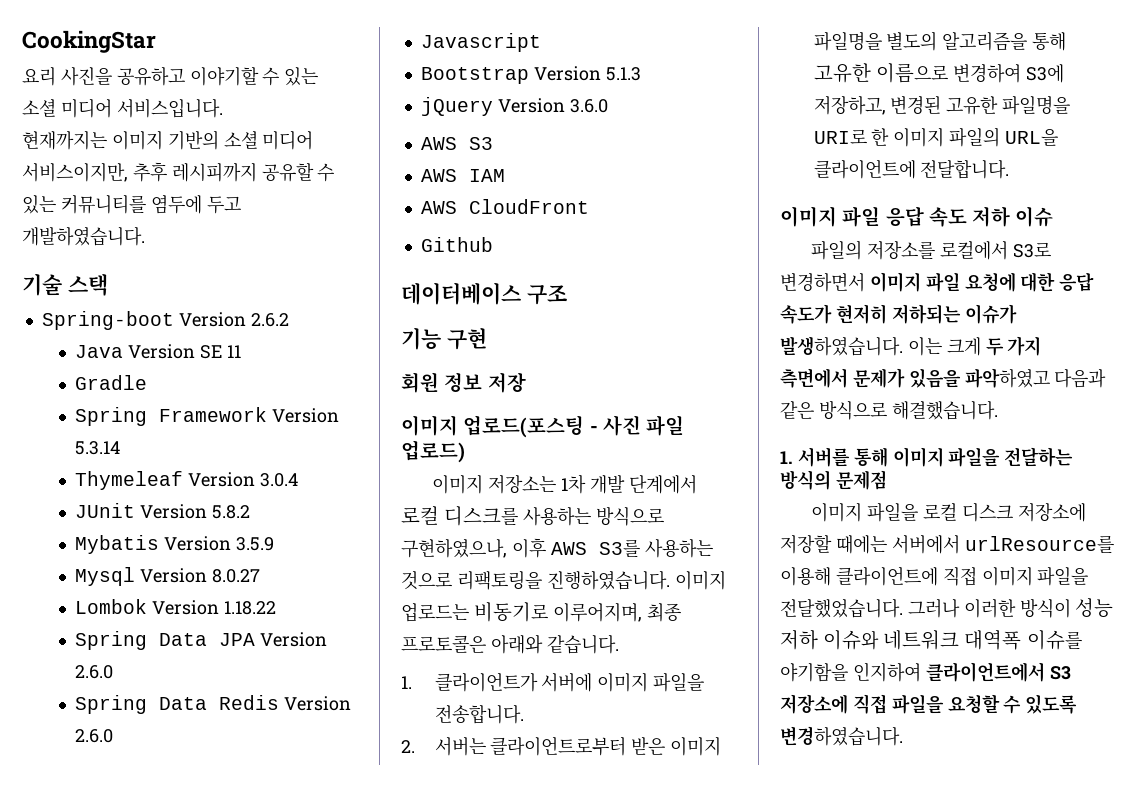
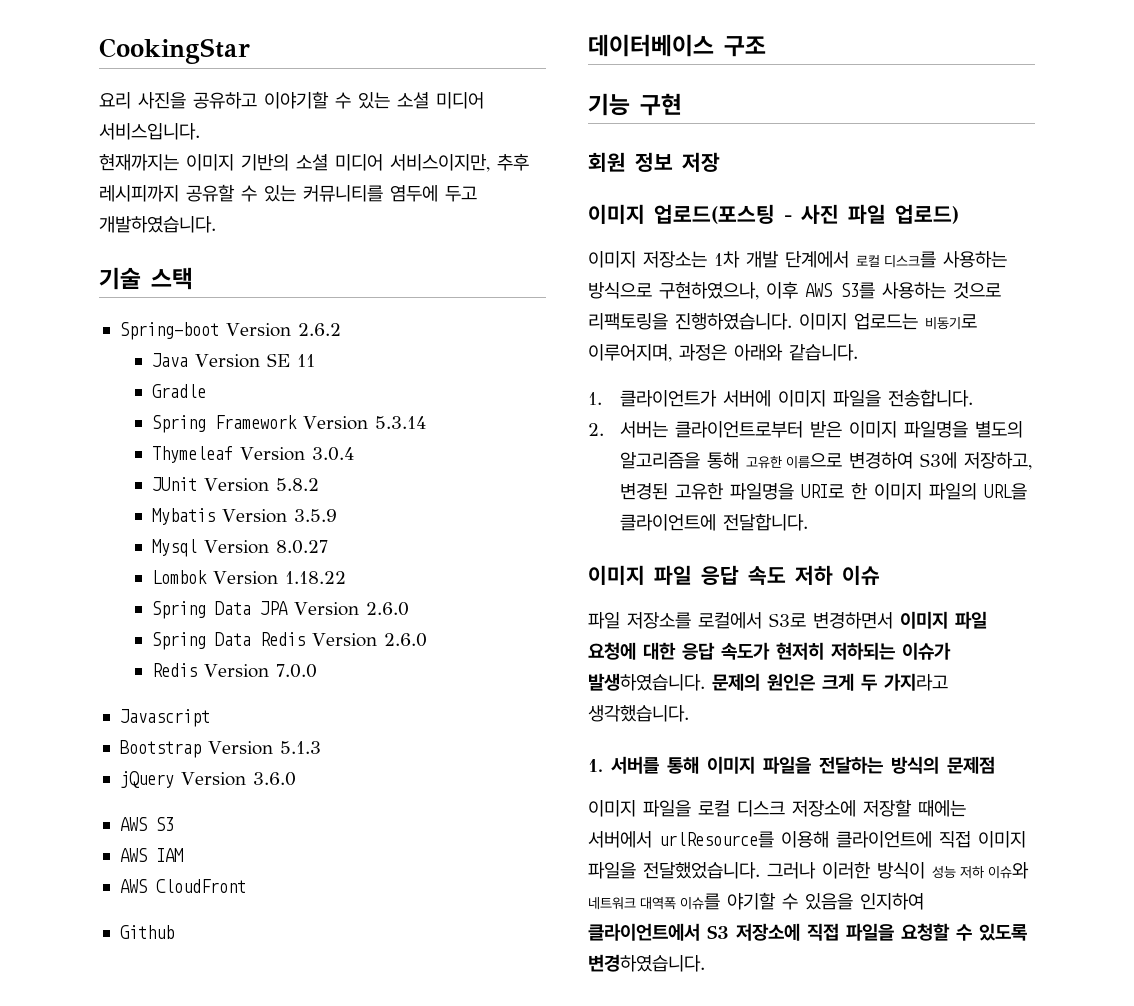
+ Redis Version 7.0.0
- 이미지 업로드는 비동기로 이루어지며, 최종 프로토콜은 아래와 같습니다.
+ 이미지 업로드는 비동기로 이루어지며, 과정은 아래와 같습니다.
- 파일의 저장소를 로컬에서 S3로 변경하면서 이미지 파일 요청에 대한 응답 속도가 현저히 저하되는 이슈가 발생하였습니다.
+ 파일 저장소를 로컬에서 S3로 변경하면서 이미지 파일 요청에 대한 응답 속도가 현저히 저하되는 이슈가 발생하였습니다.
- 이는 크게 두 가지 측면에서 문제가 있음을 파악하였고 다음과 같은 방식으로 해결했습니다.
+ 문제의 원인은 크게 두 가지라고 생각했습니다.
- 그러나 이러한 방식이 성능 저하 이슈와 네트워크 대역폭 이슈를 야기함을 인지하여 클라이언트에서 S3 저장소에 직접 파일을 요청할 수 있도록 변경하였습니다.
+ 그러나 이러한 방식이 성능 저하 이슈와 네트워크 대역폭 이슈를 야기할 수 있음을 인지하여 클라이언트에서 S3 저장소에 직접 파일을 요청할 수 있도록 변경하였습니다.

